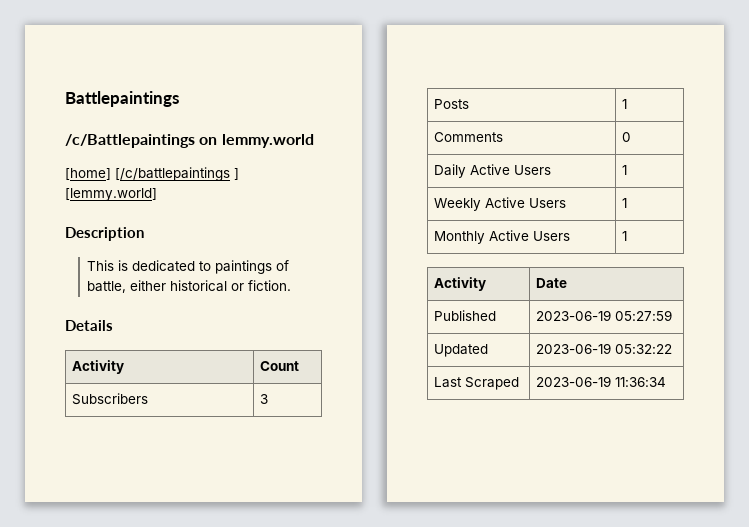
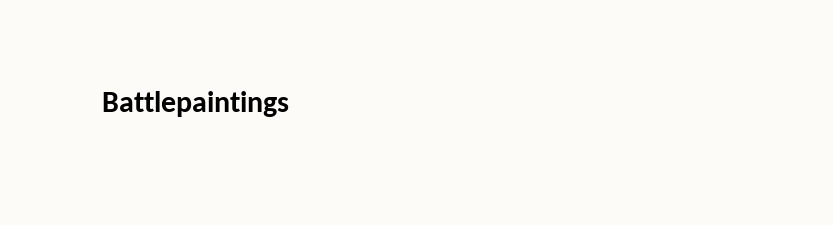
- /c/Battlepaintings on lemmy.world
- [home] [/c/battlepaintings ] [lemmy.world]
- Description
- This is dedicated to paintings of battle, either historical or fiction.
- Details
- Activity | Count
- Subscribers | 3
- Posts | 1
- Comments | 0
- Daily Active Users | 1
- Weekly Active Users | 1
- Monthly Active Users | 1
- Activity | Date
- Published | 2023-06-19 05:27:59
- Updated | 2023-06-19 05:32:22
- Last Scraped | 2023-06-19 11:36:34

